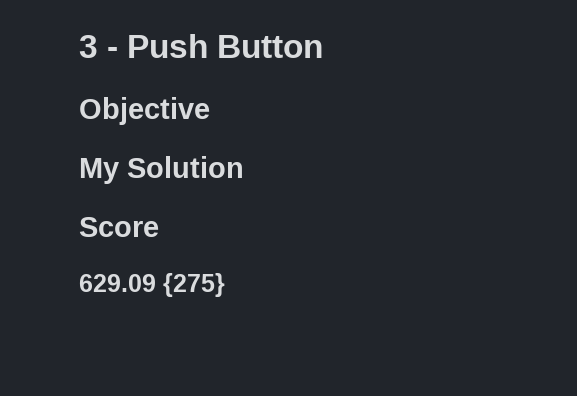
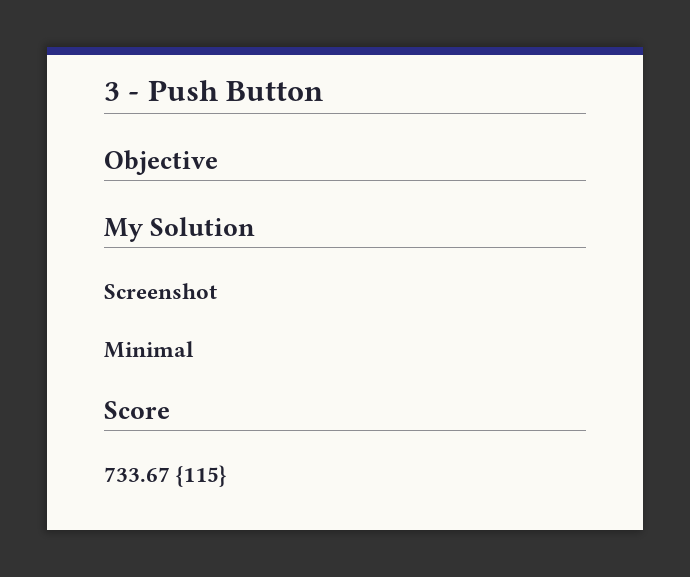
+ Screenshot
+ Minimal
- 629.09 {275}
+ 733.67 {115}

